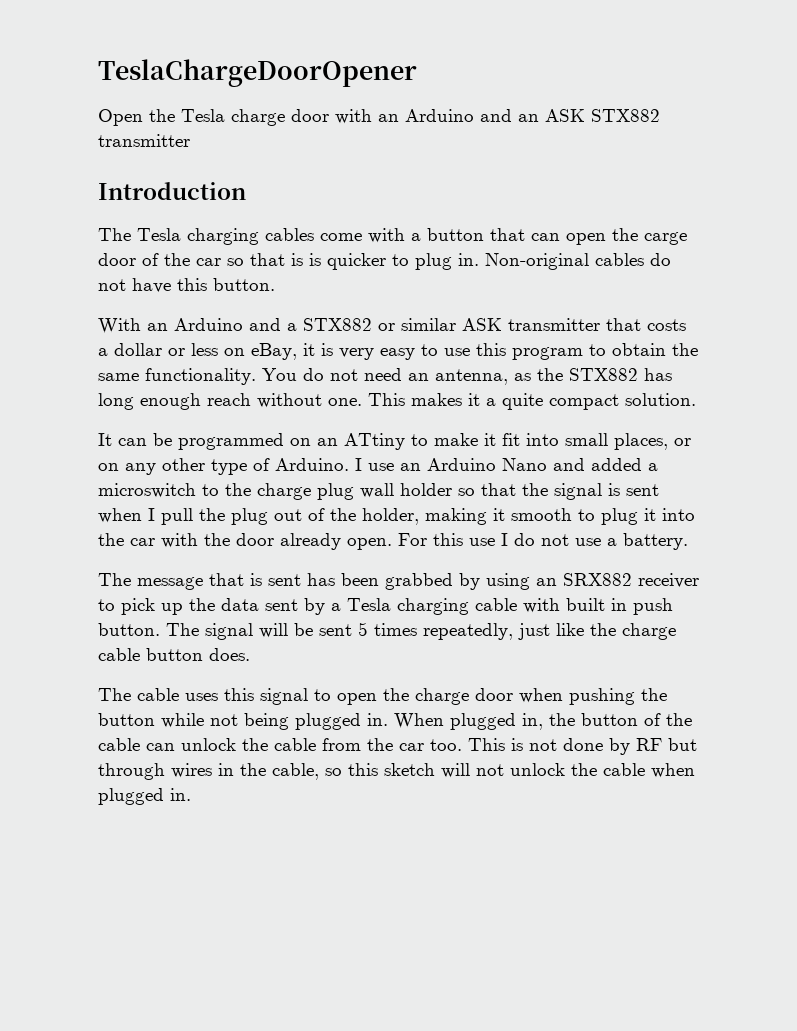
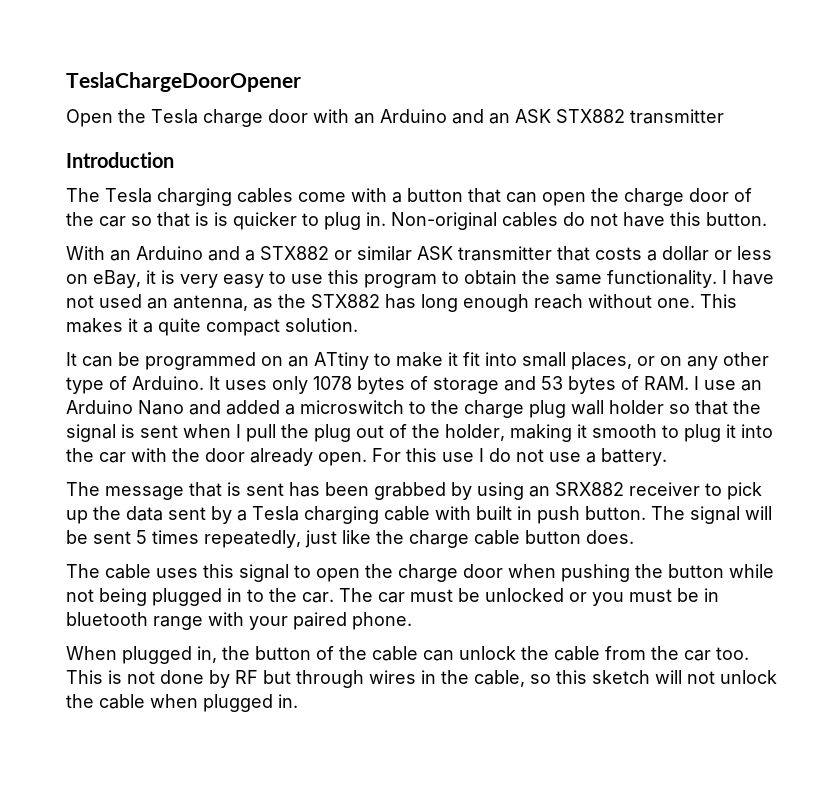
- The Tesla charging cables come with a button that can open the carge door of the car so that is is quicker to plug in.
+ The Tesla charging cables come with a button that can open the charge door of the car so that is is quicker to plug in.
- You do not need an antenna, as the STX882 has long enough reach without one.
+ I have not used an antenna, as the STX882 has long enough reach without one.
- I use an Arduino Nano and added a microswitch to the charge plug wall holder so that the signal is sent when I pull the plug out of the holder, making it smooth to plug it into the car with the door already open.
+ It uses only 1078 bytes of storage and 53 bytes of RAM. I use an Arduino Nano and added a microswitch to the charge plug wall holder so that the signal is sent when I pull the plug out of the holder, making it smooth to plug it into the car with the door already open.
- The cable uses this signal to open the charge door when pushing the button while not being plugged in. When plugged in, the button of the cable can unlock the cable from the car too.
+ The cable uses this signal to open the charge door when pushing the button while not being plugged in to the car. The car must be unlocked or you must be in bluetooth range with your paired phone.
+ When plugged in, the button of the cable can unlock the cable from the car too.

